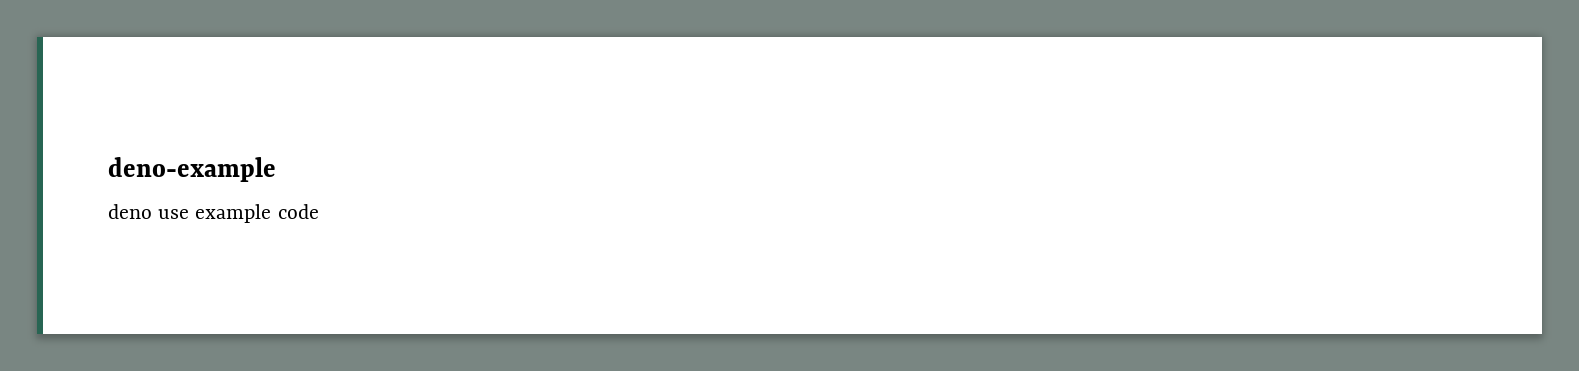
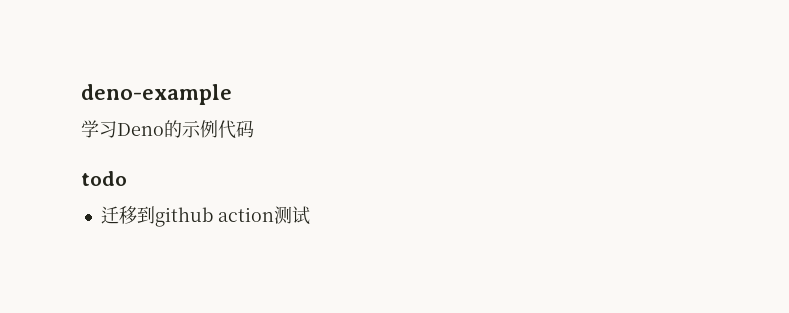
- deno use example code
+ 学习Deno的示例代码
+ todo
+ 迁移到github action测试

